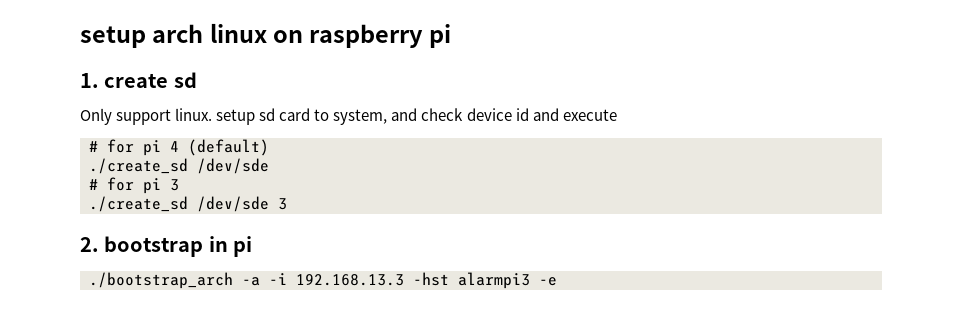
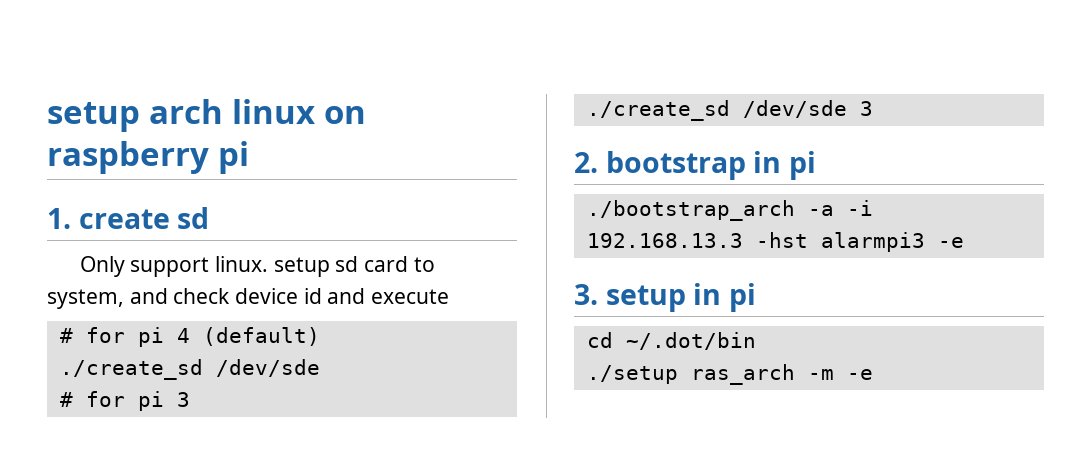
+ 3. setup in pi
+ cd ~/.dot/bin
+ ./setup ras_arch -m -e

